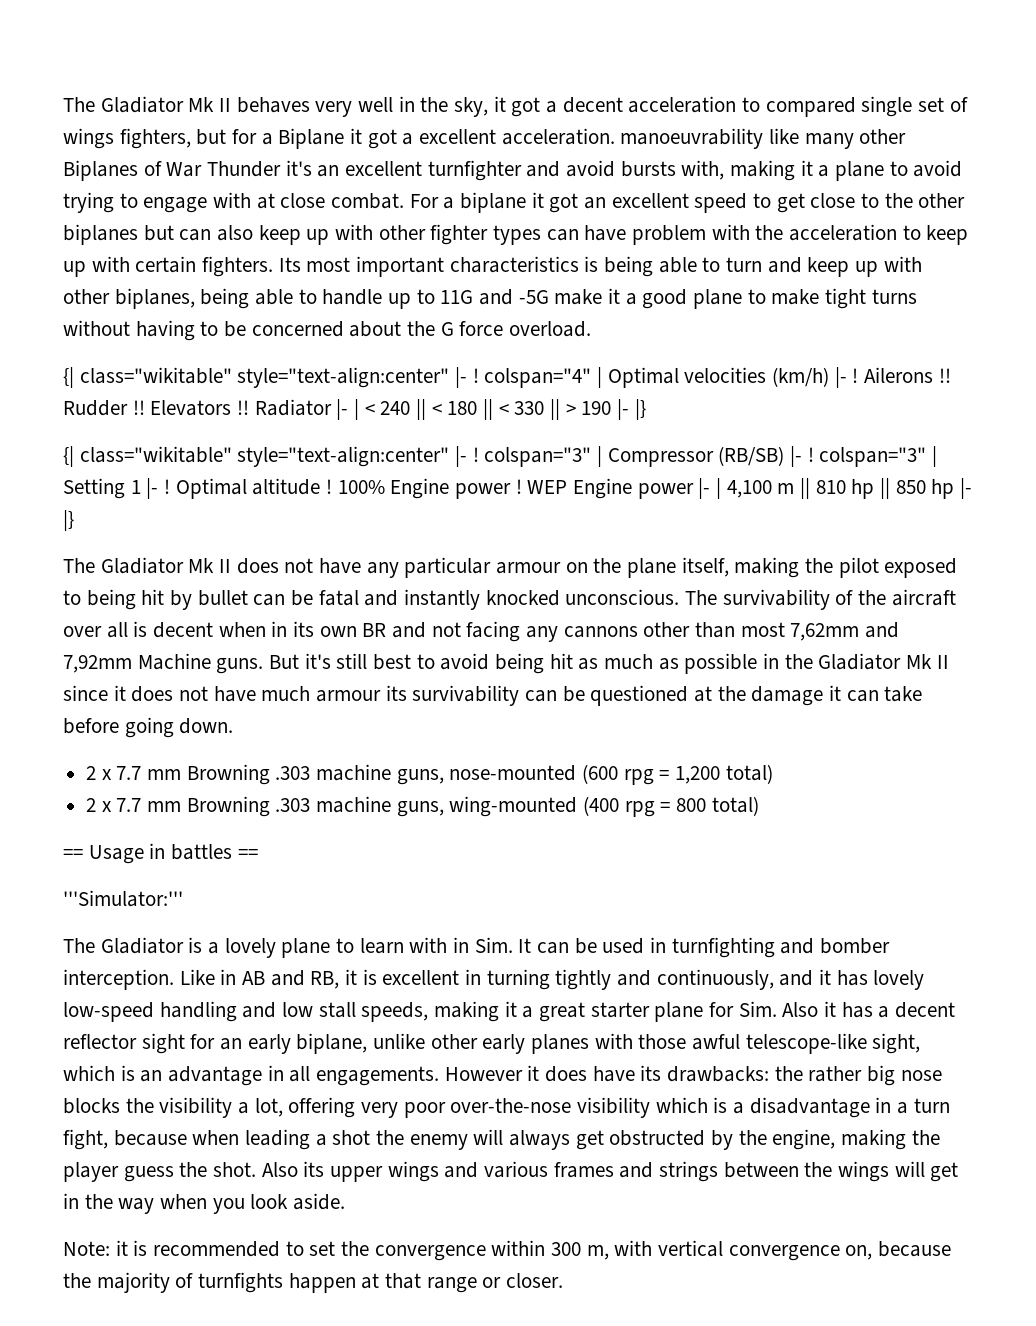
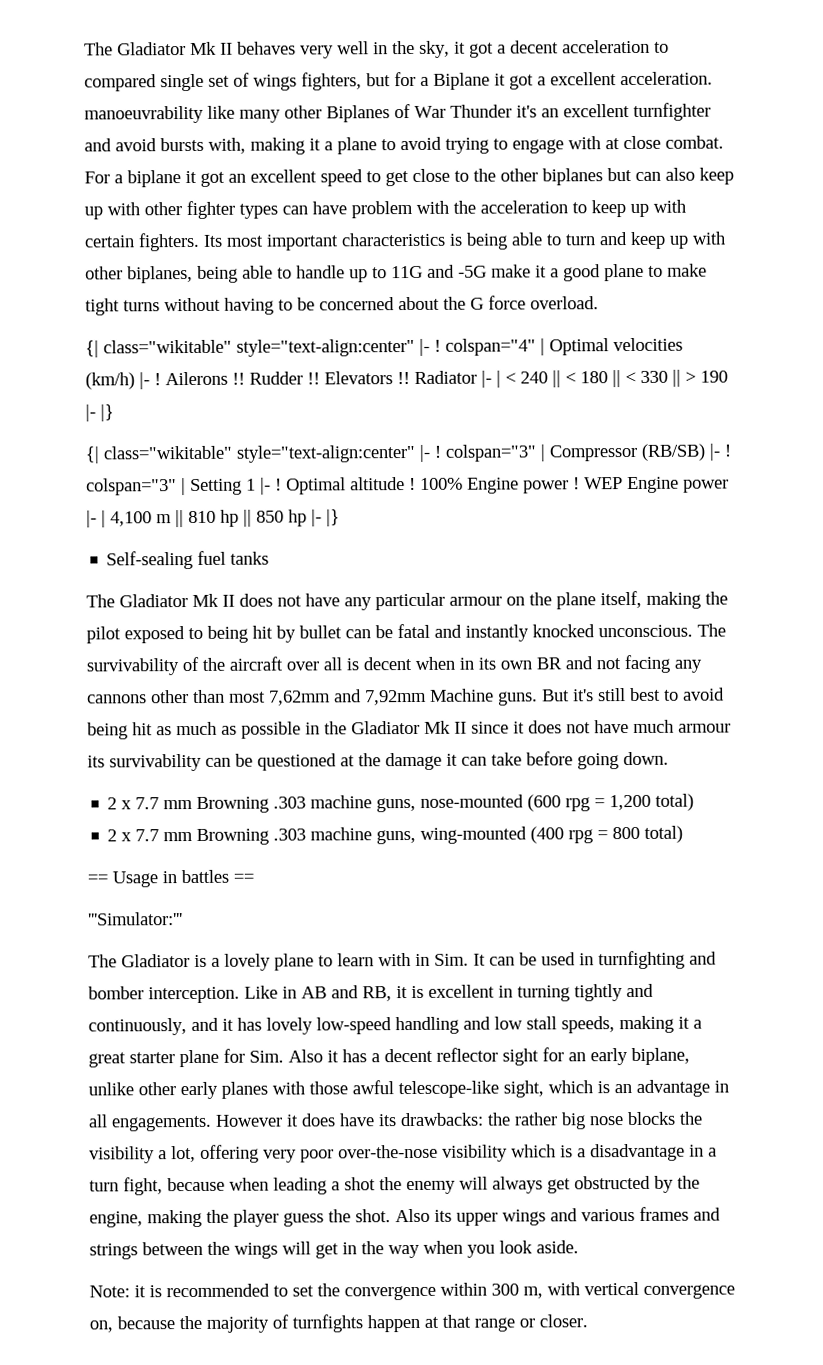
+ Self-sealing fuel tanks

